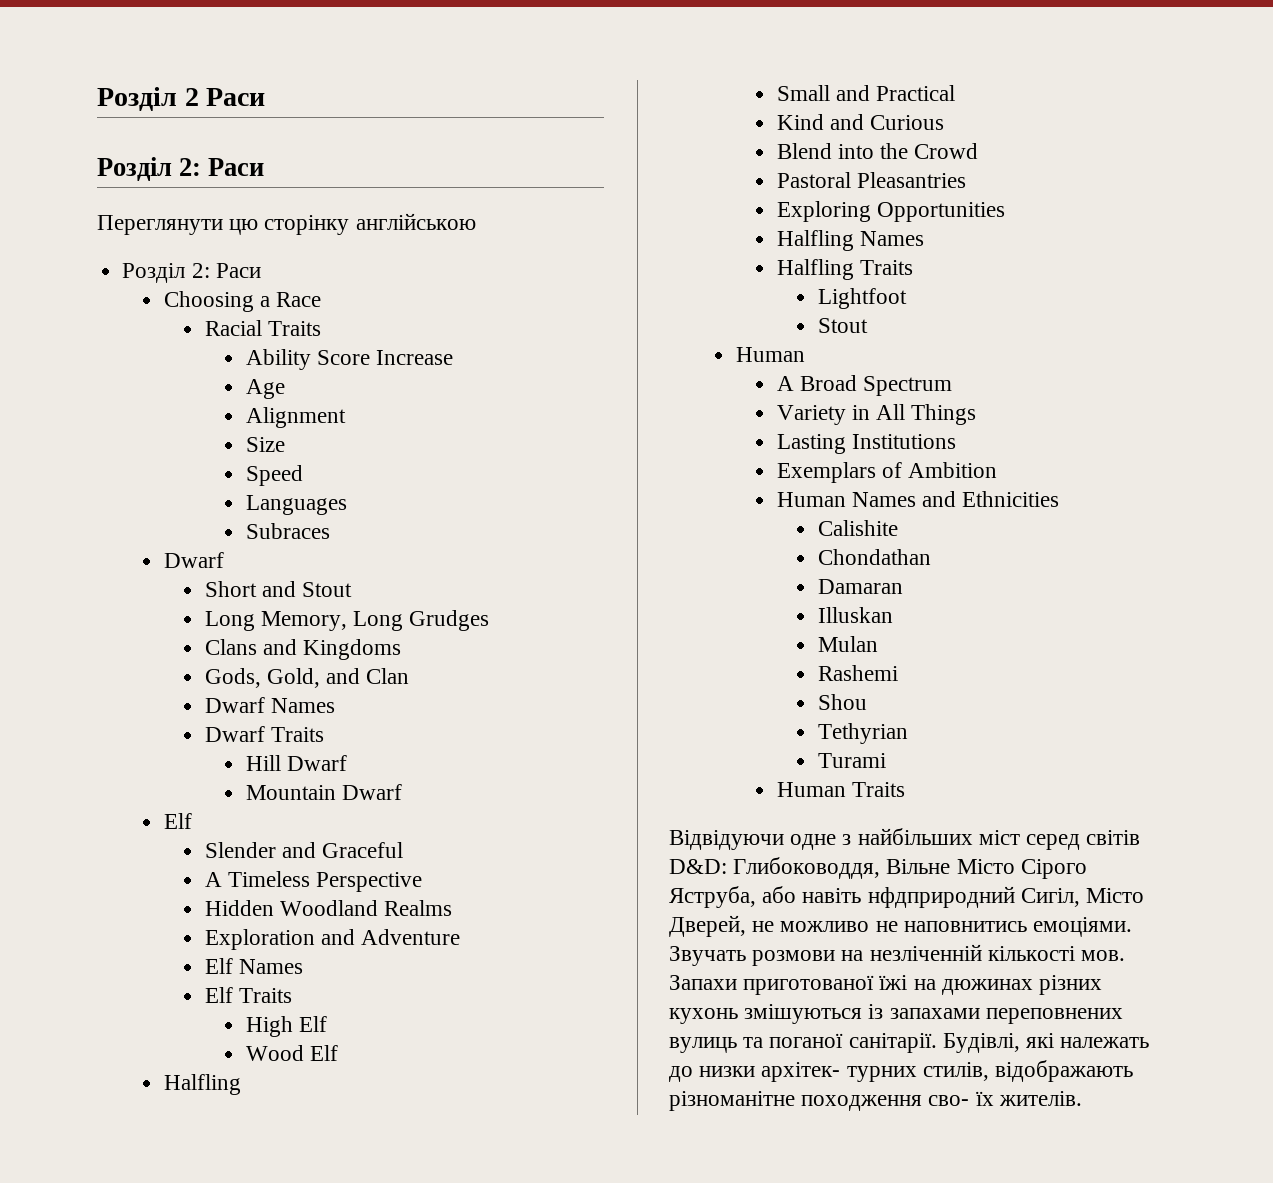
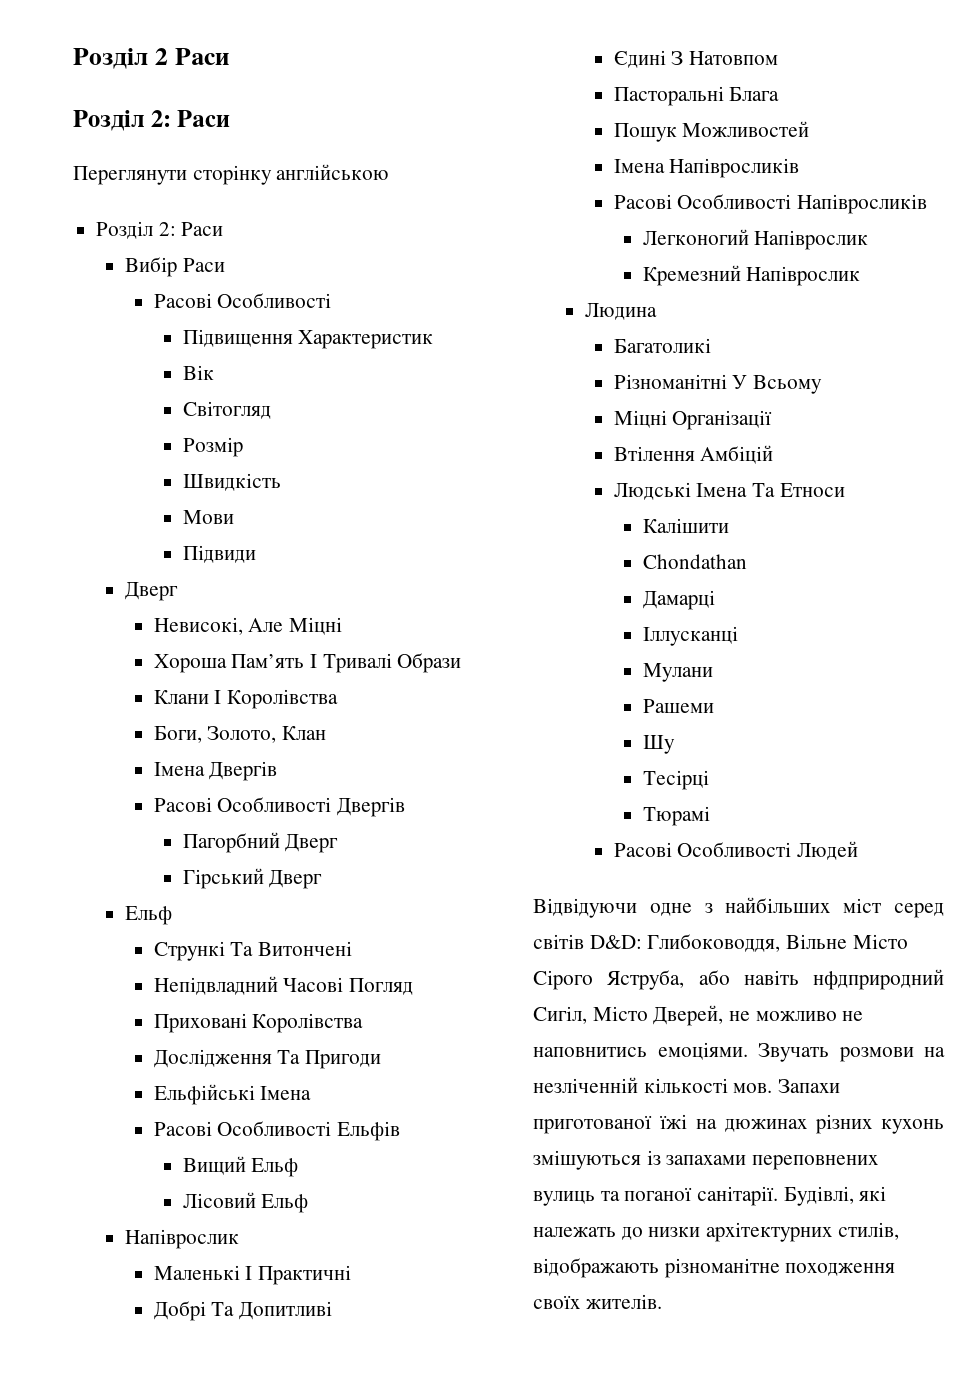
- Переглянути цю сторінку англійською
+ Переглянути сторінку англійською
- Choosing a Race
- Racial Traits
- Ability Score Increase
- Age
- Alignment
- Size
- Speed
- Languages
- Subraces
- Dwarf
- Short and Stout
- Long Memory, Long Grudges
- Clans and Kingdoms
- Gods, Gold, and Clan
- Dwarf Names
- Dwarf Traits
- Hill Dwarf
- Mountain Dwarf
- Elf
- Slender and Graceful
- A Timeless Perspective
- Hidden Woodland Realms
- Exploration and Adventure
- Elf Names
- Elf Traits
- High Elf
- Wood Elf
- Halfling
- Small and Practical
- Kind and Curious
- Blend into the Crowd
- Pastoral Pleasantries
- Exploring Opportunities
- Halfling Names
- Halfling Traits
- Lightfoot
- Stout
- Human
- A Broad Spectrum
- Variety in All Things
- Lasting Institutions
- Exemplars of Ambition
- Human Names and Ethnicities
- Calishite
+ Вибір Раси
+ Расові Особливості
+ Підвищення Характеристик
+ Вік
+ Світогляд
+ Розмір
+ Швидкість
+ Мови
+ Підвиди
+ Дверг
+ Невисокі, Але Міцні
+ Хороша Пам’ять І Тривалі Образи
+ Клани І Королівства
+ Боги, Золото, Клан
+ Імена Двергів
+ Расові Особливості Двергів
+ Пагорбний Дверг
+ Гірський Дверг
+ Ельф
+ Стрункі Та Витончені
+ Непідвладний Часові Погляд
+ Приховані Королівства
+ Дослідження Та Пригоди
+ Ельфійські Імена
+ Расові Особливості Ельфів
+ Вищий Ельф
+ Лісовий Ельф
+ Напіврослик
+ Маленькі І Практичні
+ Добрі Та Допитливі
+ Єдині З Натовпом
+ Пасторальні Блага
+ Пошук Можливостей
+ Імена Напівросликів
+ Расові Особливості Напівросликів
+ Легконогий Напіврослик
+ Кремезний Напіврослик
+ Людина
+ Багатоликі
+ Різноманітні У Всьому
+ Міцні Організації
+ Втілення Амбіцій
+ Людські Імена Та Етноси
+ Калішити
  Chondathan
- Damaran
- Illuskan
- Mulan
- Rashemi
- Shou
- Tethyrian
- Turami
- Human Traits
+ Дамарці
+ Іллусканці
+ Мулани
+ Рашеми
+ Шу
+ Тесірці
+ Тюрамі
+ Расові Особливості Людей
- Будівлі, які належать до низки архітек- турних стилів, відображають різноманітне походження сво- їх жителів.
+ Будівлі, які належать до низки архітектурних стилів, відображають різноманітне походження своїх жителів.

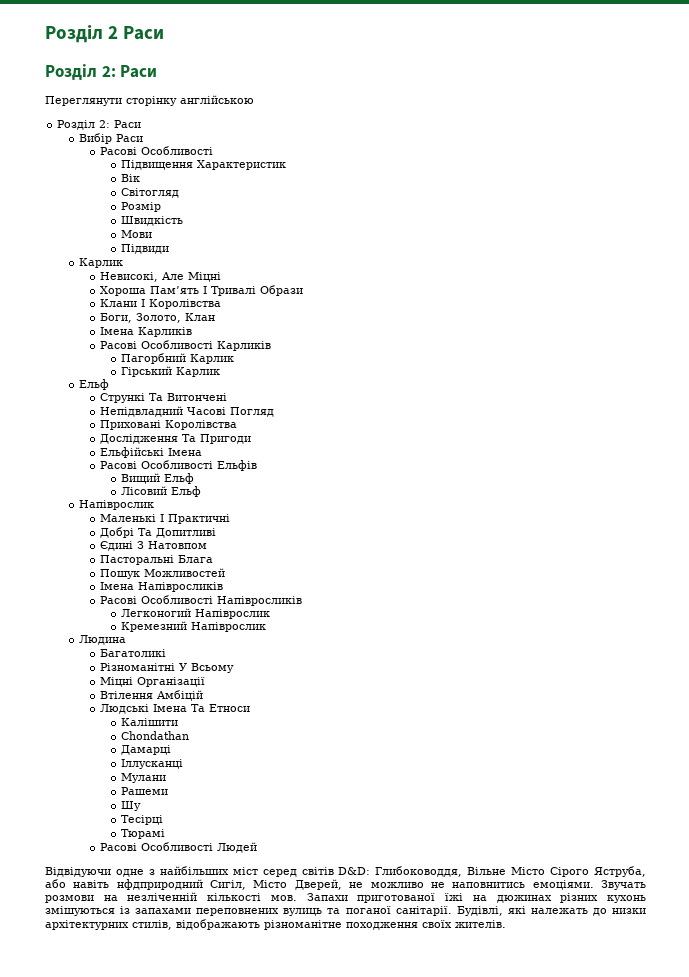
  Підвиди
- Дверг
+ Карлик
- Імена Двергів
- Расові Особливості Двергів
+ Імена Карликів
+ Расові Особливості Карликів
- Пагорбний Дверг
+ Пагорбний Карлик
- Гірський Дверг
+ Гірський Карлик

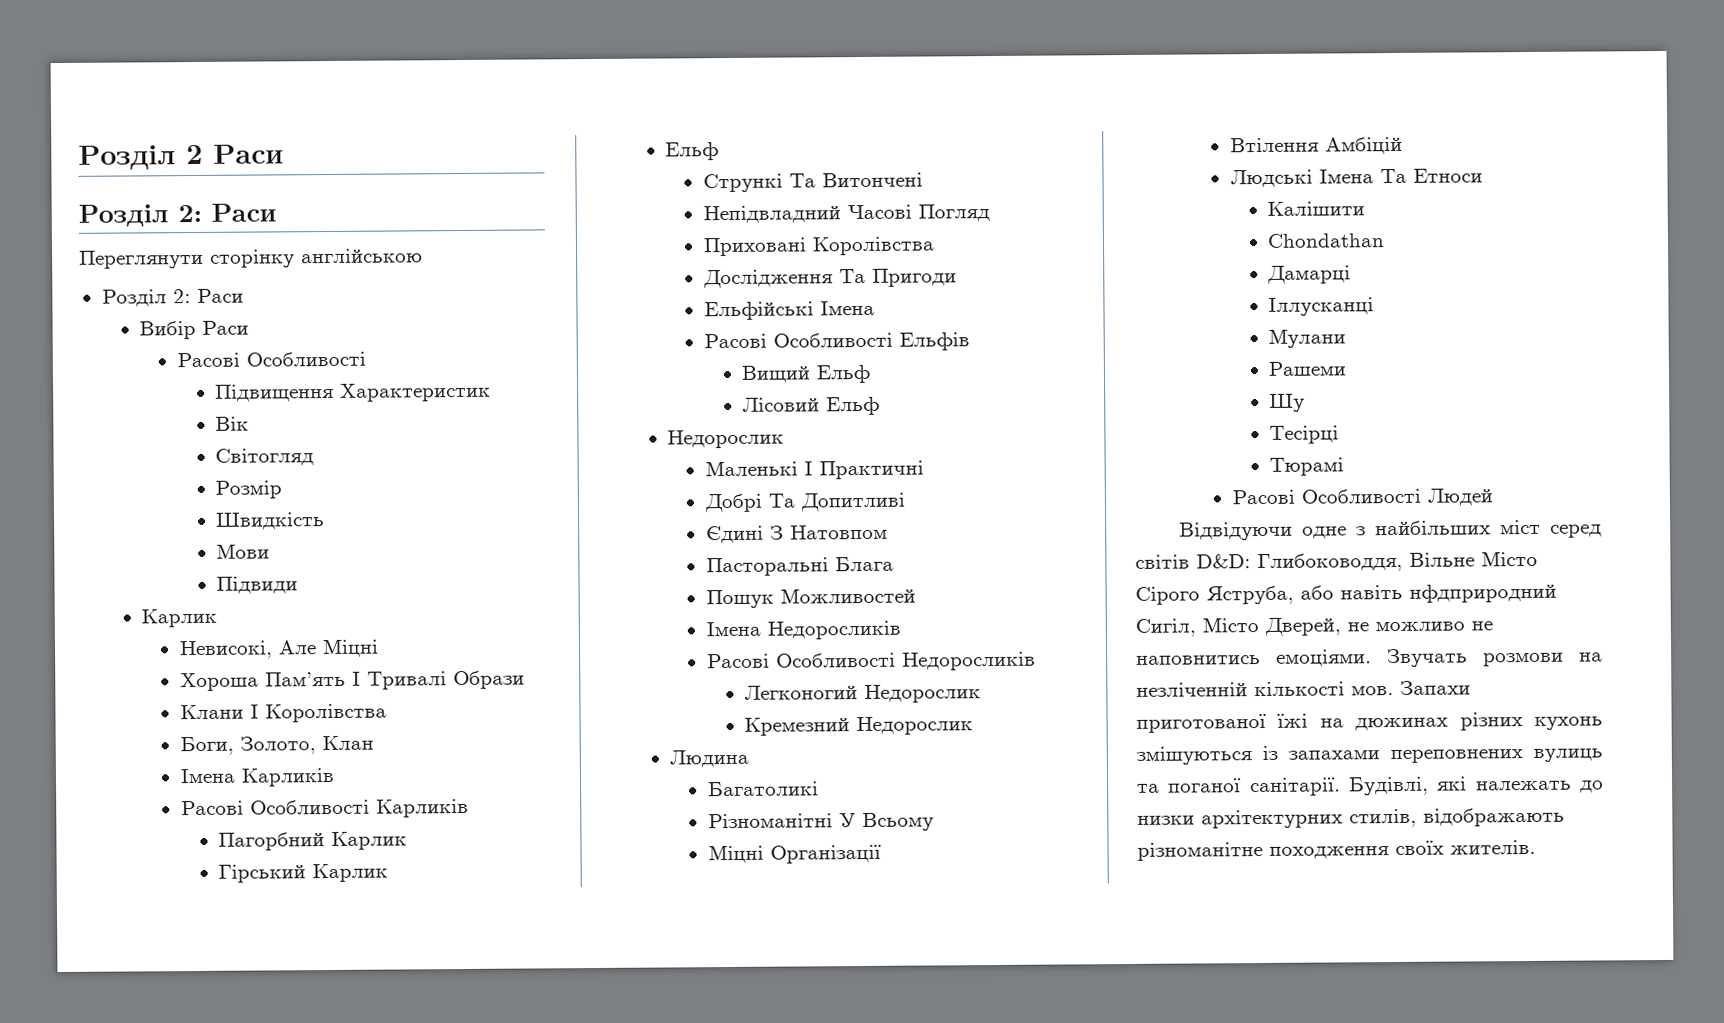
  Лісовий Ельф
- Напіврослик
+ Недорослик
- Імена Напівросликів
- Расові Особливості Напівросликів
+ Імена Недоросликів
+ Расові Особливості Недоросликів
- Легконогий Напіврослик
+ Легконогий Недорослик
- Кремезний Напіврослик
+ Кремезний Недорослик

